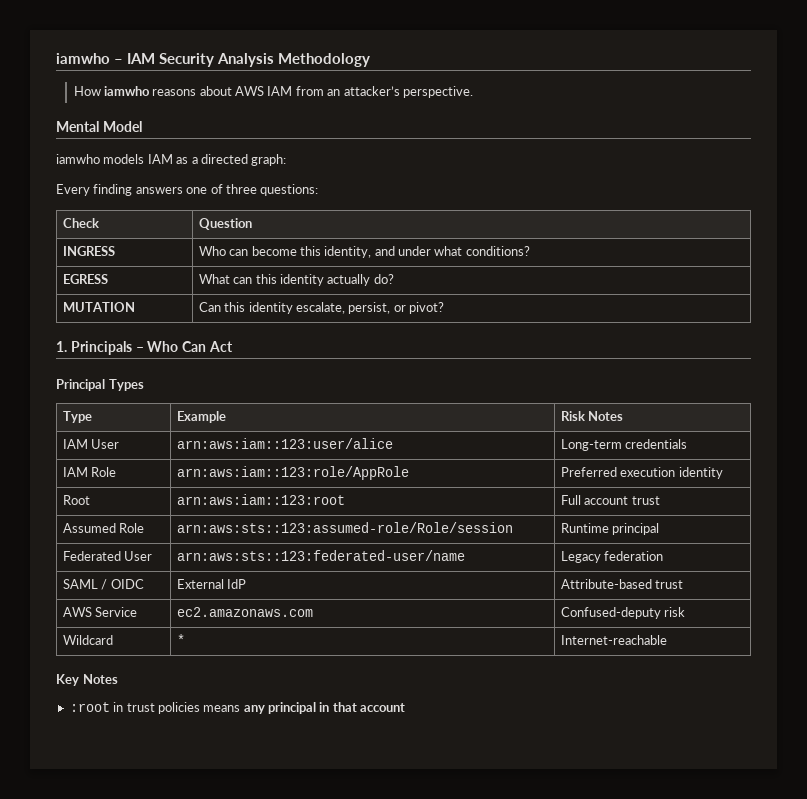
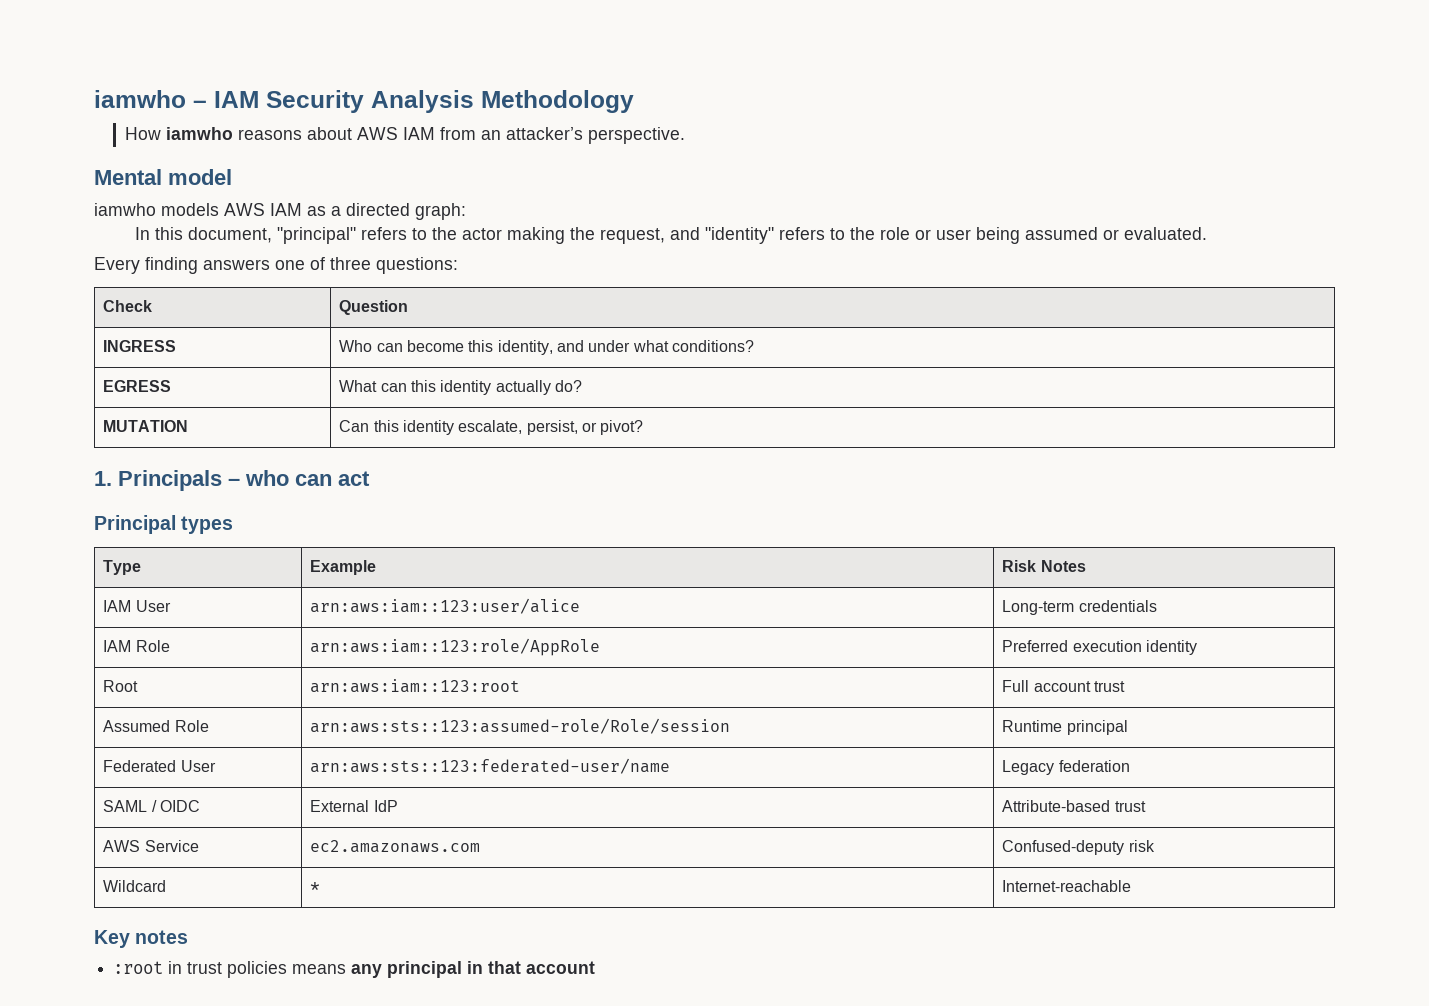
- Mental Model
+ Mental model
- iamwho models IAM as a directed graph:
+ iamwho models AWS IAM as a directed graph:
+ In this document, "principal" refers to the actor making the request, and "identity" refers to the role or user being assumed or evaluated.
- 1. Principals – Who Can Act
+ 1. Principals – who can act
- Principal Types
+ Principal types
- Key Notes
+ Key notes

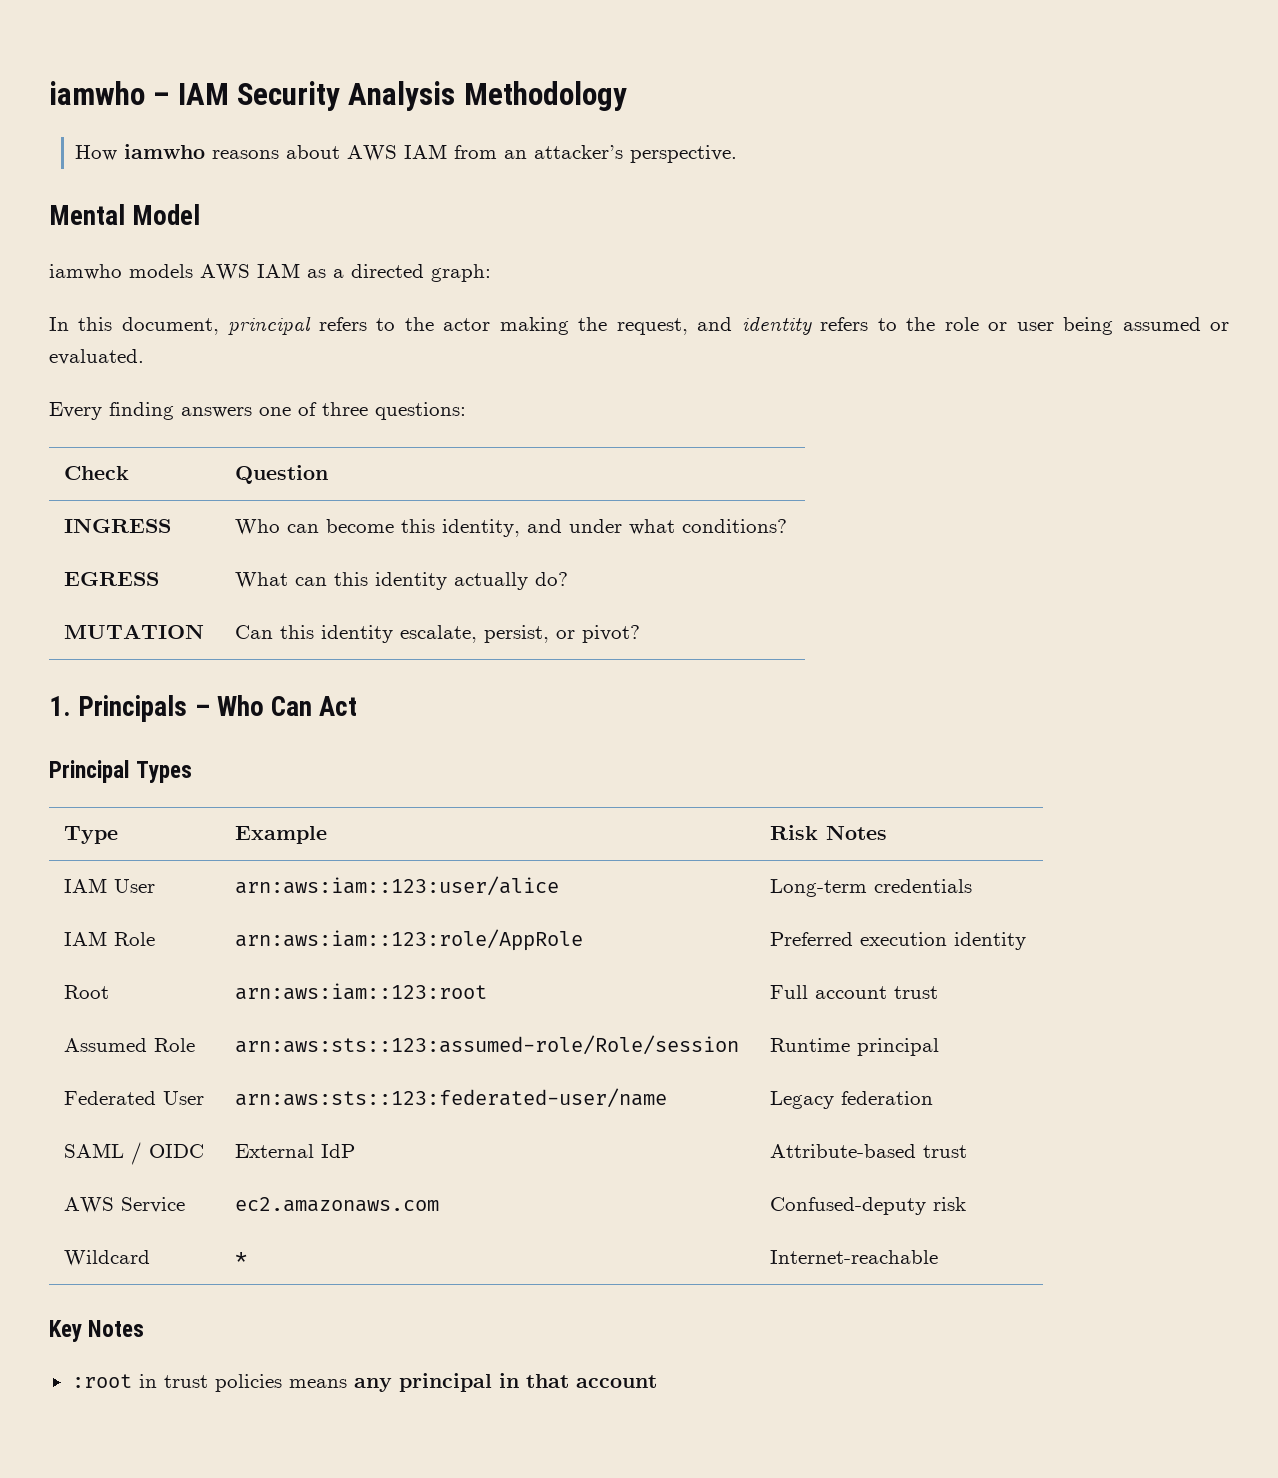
- Mental model
+ Mental Model
- In this document, "principal" refers to the actor making the request, and "identity" refers to the role or user being assumed or evaluated.
+ In this document, principal refers to the actor making the request, and identity refers to the role or user being assumed or evaluated.
- 1. Principals – who can act
+ 1. Principals – Who Can Act
- Principal types
+ Principal Types
- Key notes
+ Key Notes

